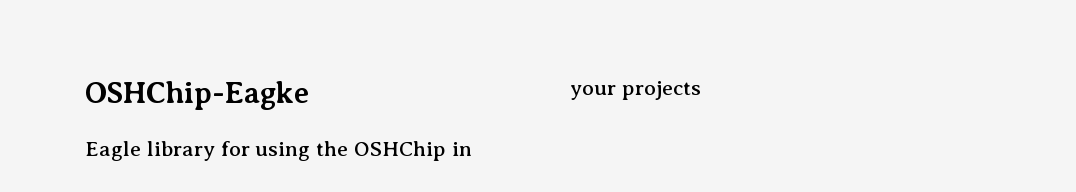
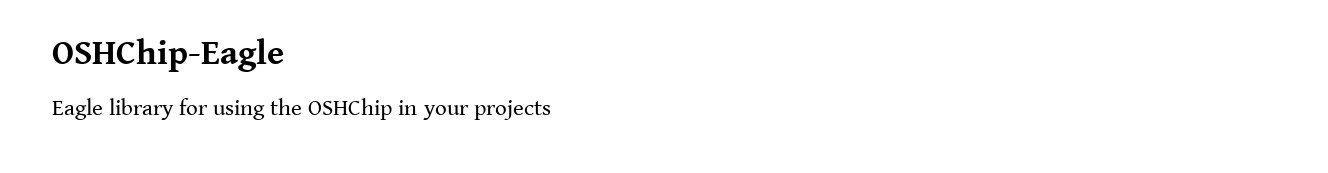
- OSHChip-Eagke
+ OSHChip-Eagle

